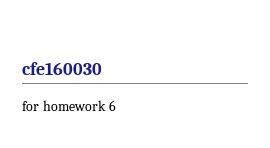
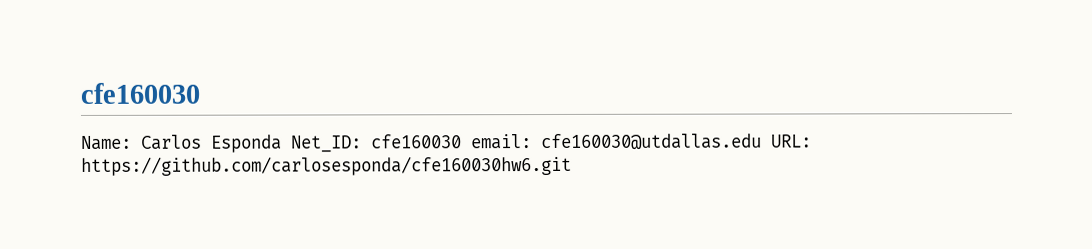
- for homework 6
+ Name: Carlos Esponda Net_ID: cfe160030 email: cfe160030@utdallas.edu URL: https://github.com/carlosesponda/cfe160030hw6.git

